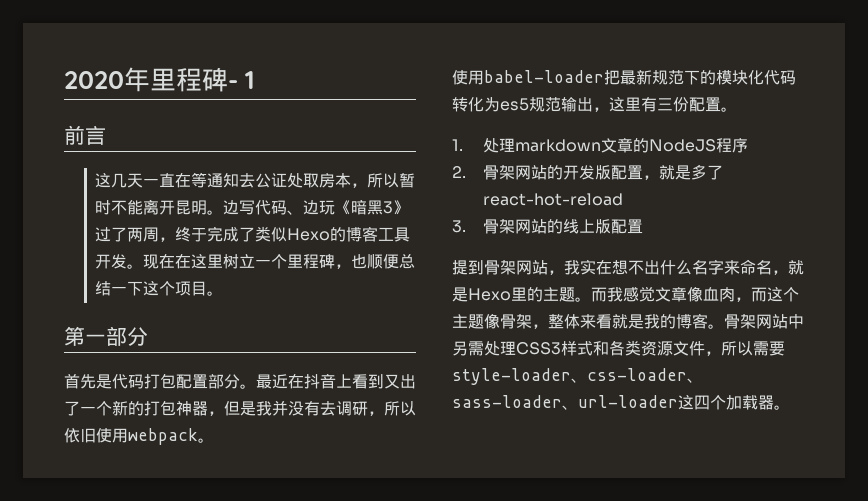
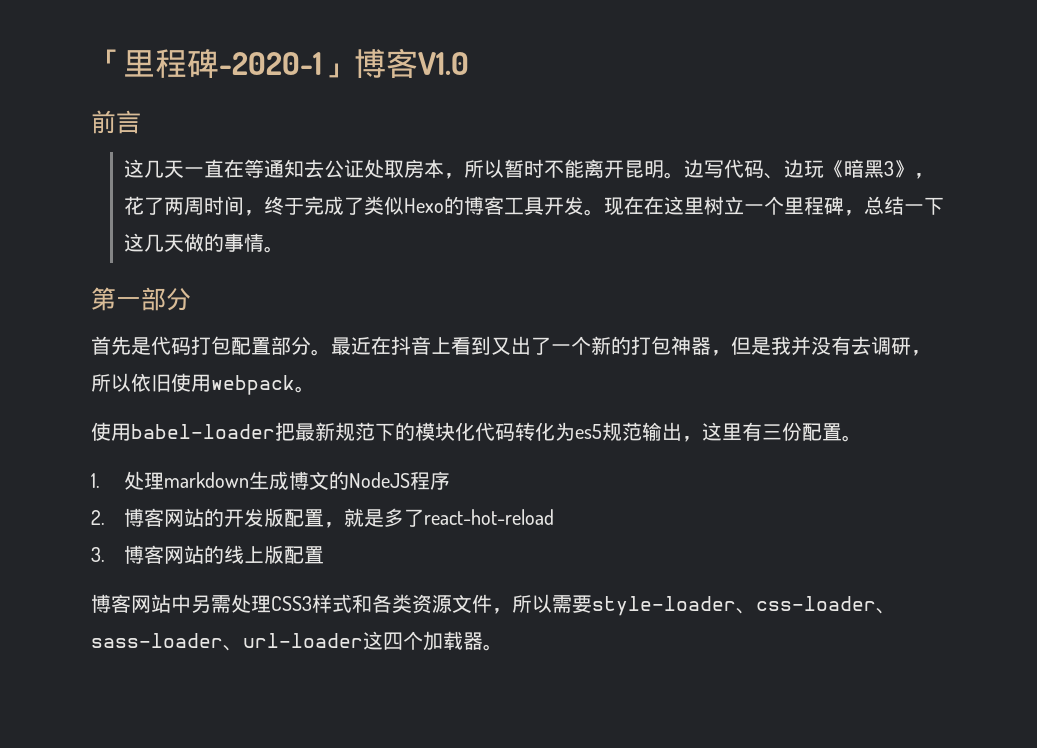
- 2020年里程碑- 1
+ 「里程碑-2020-1」博客V1.0
- 边写代码、边玩《暗黑3》过了两周，终于完成了类似Hexo的博客工具开发。
+ 边写代码、边玩《暗黑3》，花了两周时间，终于完成了类似Hexo的博客工具开发。
- 现在在这里树立一个里程碑，也顺便总结一下这个项目。
+ 现在在这里树立一个里程碑，总结一下这几天做的事情。
- 1.处理markdown文章的NodeJS程序
+ 1.处理markdown生成博文的NodeJS程序
- 2.骨架网站的开发版配置，就是多了react-hot-reload
+ 2.博客网站的开发版配置，就是多了react-hot-reload
- 3.骨架网站的线上版配置
+ 3.博客网站的线上版配置
- 提到骨架网站，我实在想不出什么名字来命名，就是Hexo里的主题。而我感觉文章像血肉，而这个主题像骨架，整体来看就是我的博客。骨架网站中另需处理CSS3样式和各类资源文件，所以需要style-loader、css-loader、sass-loader、url-loader这四个加载器。
+ 博客网站中另需处理CSS3样式和各类资源文件，所以需要style-loader、css-loader、sass-loader、url-loader这四个加载器。

